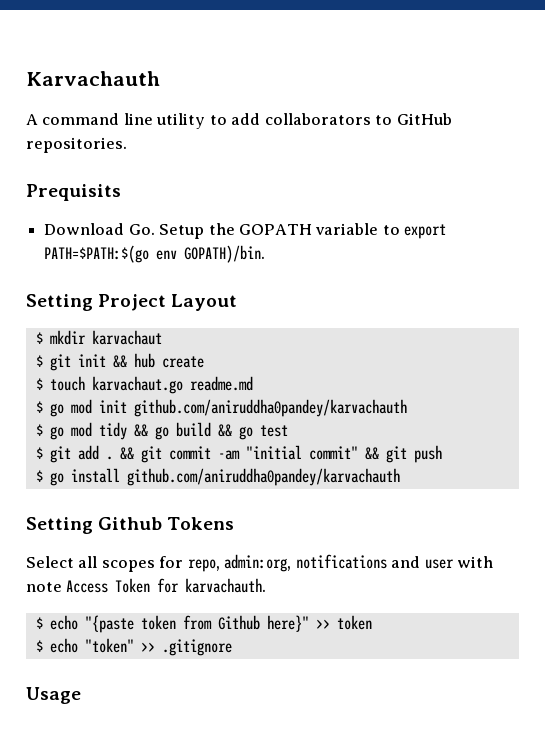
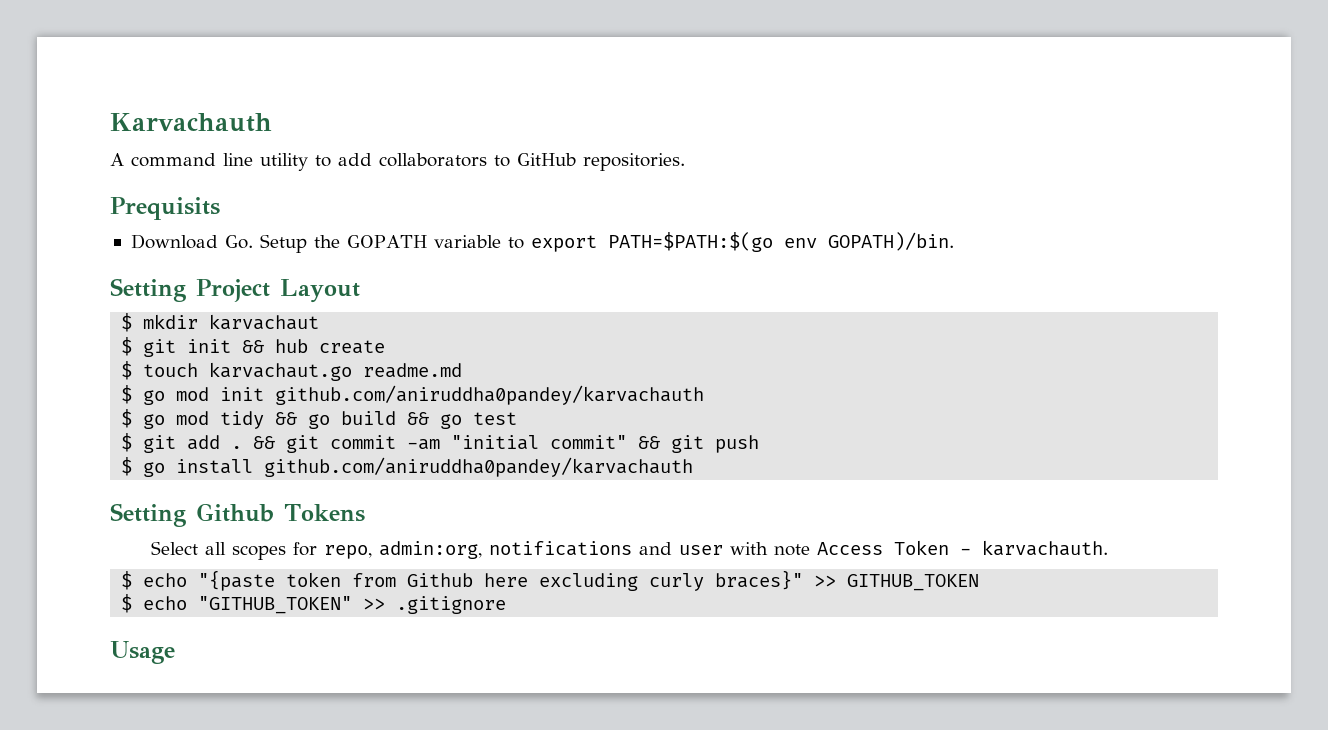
- Select all scopes for repo, admin:org, notifications and user with note Access Token for karvachauth.
+ Select all scopes for repo, admin:org, notifications and user with note Access Token - karvachauth.
- $ echo "{paste token from Github here}" >> token
- $ echo "token" >> .gitignore
+ $ echo "{paste token from Github here excluding curly braces}" >> GITHUB_TOKEN
+ $ echo "GITHUB_TOKEN" >> .gitignore

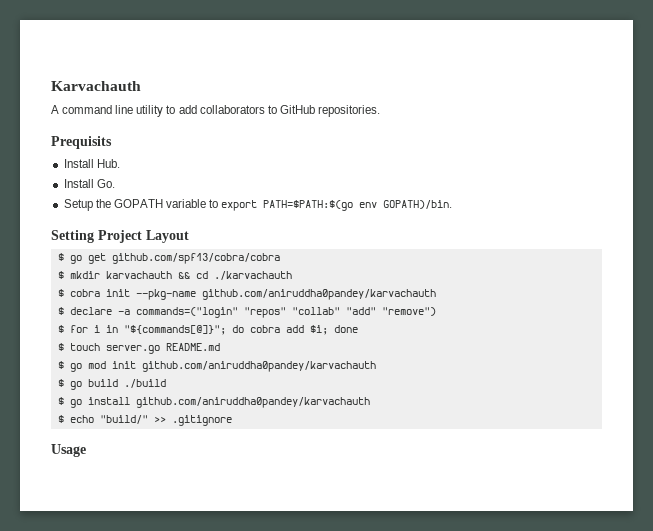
- Download Go. Setup the GOPATH variable to export PATH=$PATH:$(go env GOPATH)/bin.
+ Install Hub.
+ Install Go.
+ Setup the GOPATH variable to export PATH=$PATH:$(go env GOPATH)/bin.
- $ mkdir karvachaut
- $ git init && hub create
+ $ go get github.com/spf13/cobra/cobra
+ $ mkdir karvachauth && cd ./karvachauth
+ $ cobra init --pkg-name github.com/aniruddha0pandey/karvachauth
+ $ declare -a commands=("login" "repos" "collab" "add" "remove")
+ $ for i in "${commands[@]}"; do cobra add $i; done
- $ touch karvachaut.go readme.md
+ $ touch server.go README.md
- $ go mod tidy && go build && go test
- $ git add . && git commit -am "initial commit" && git push
+ $ go build ./build
  $ go install github.com/aniruddha0pandey/karvachauth
- Setting Github Tokens
- Select all scopes for repo, admin:org, notifications and user with note Access Token - karvachauth.
- $ echo "{paste token from Github here excluding curly braces}" >> GITHUB_TOKEN
- $ echo "GITHUB_TOKEN" >> .gitignore
+ $ echo "build/" >> .gitignore

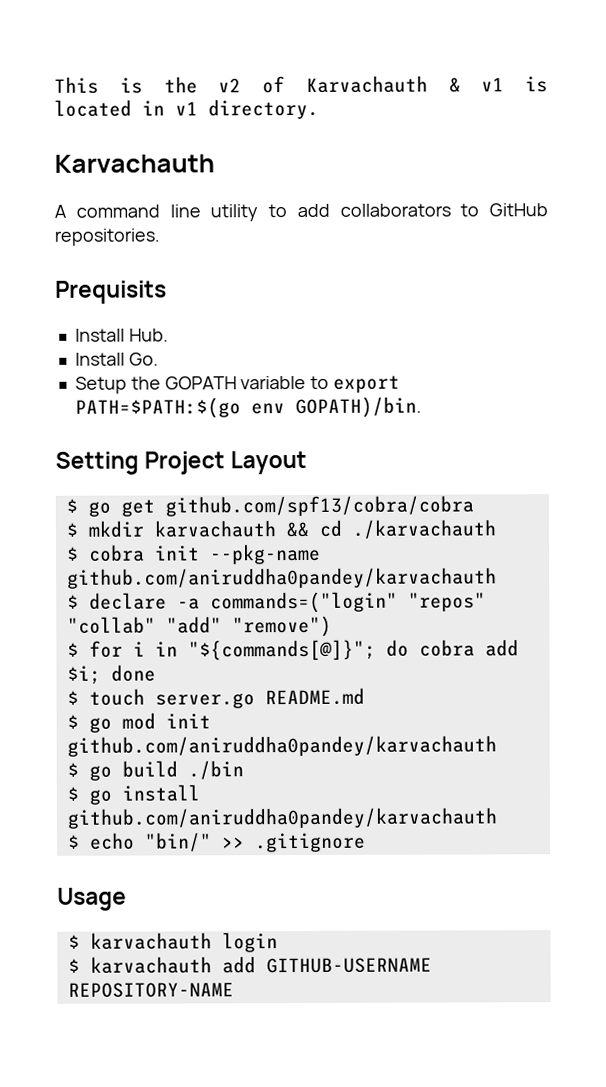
+ This is the v2 of Karvachauth & v1 is located in v1 directory.
- $ go build ./build
+ $ go build ./bin
- $ echo "build/" >> .gitignore
+ $ echo "bin/" >> .gitignore
+ $ karvachauth login
+ $ karvachauth add GITHUB-USERNAME REPOSITORY-NAME

